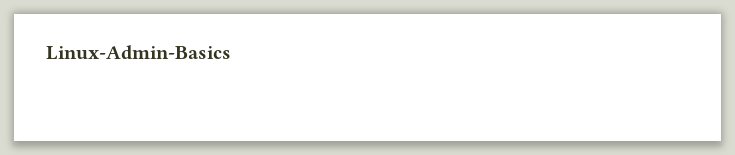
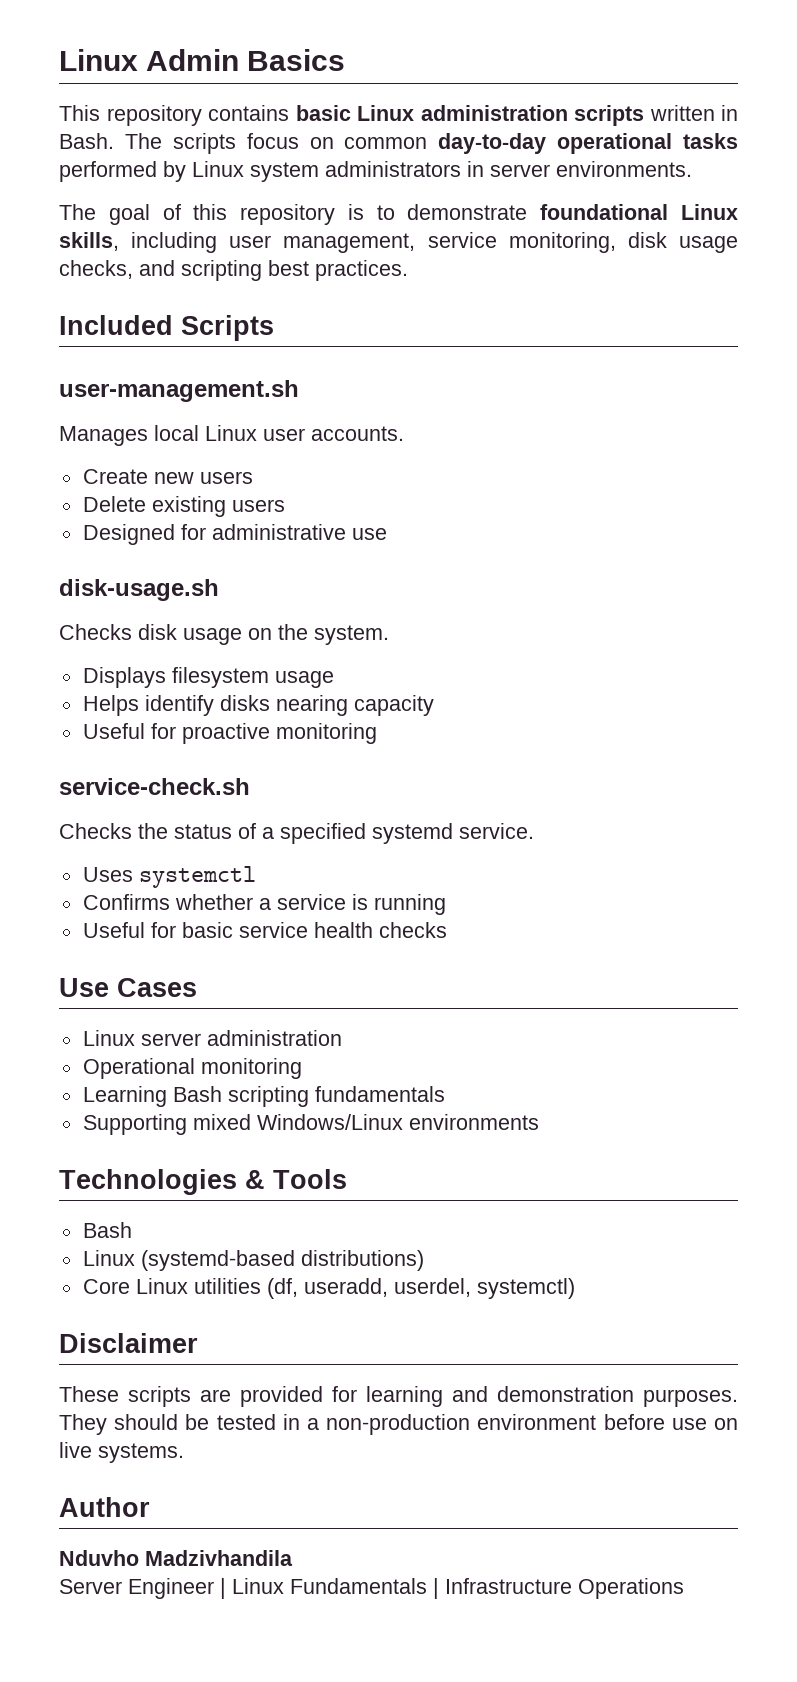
- Linux-Admin-Basics
+ Linux Admin Basics
+ This repository contains basic Linux administration scripts written in Bash. The scripts focus on common day-to-day operational tasks performed by Linux system administrators in server environments.
+ The goal of this repository is to demonstrate foundational Linux skills, including user management, service monitoring, disk usage checks, and scripting best practices.
+ Included Scripts
+ user-management.sh
+ Manages local Linux user accounts.
+ Create new users
+ Delete existing users
+ Designed for administrative use
+ disk-usage.sh
+ Checks disk usage on the system.
+ Displays filesystem usage
+ Helps identify disks nearing capacity
+ Useful for proactive monitoring
+ service-check.sh
+ Checks the status of a specified systemd service.
+ Uses systemctl
+ Confirms whether a service is running
+ Useful for basic service health checks
+ Use Cases
+ Linux server administration
+ Operational monitoring
+ Learning Bash scripting fundamentals
+ Supporting mixed Windows/Linux environments
+ Technologies & Tools
+ Bash
+ Linux (systemd-based distributions)
+ Core Linux utilities (df, useradd, userdel, systemctl)
+ Disclaimer
+ These scripts are provided for learning and demonstration purposes. They should be tested in a non-production environment before use on live systems.
+ Author
+ Nduvho Madzivhandila
+ Server Engineer | Linux Fundamentals | Infrastructure Operations

